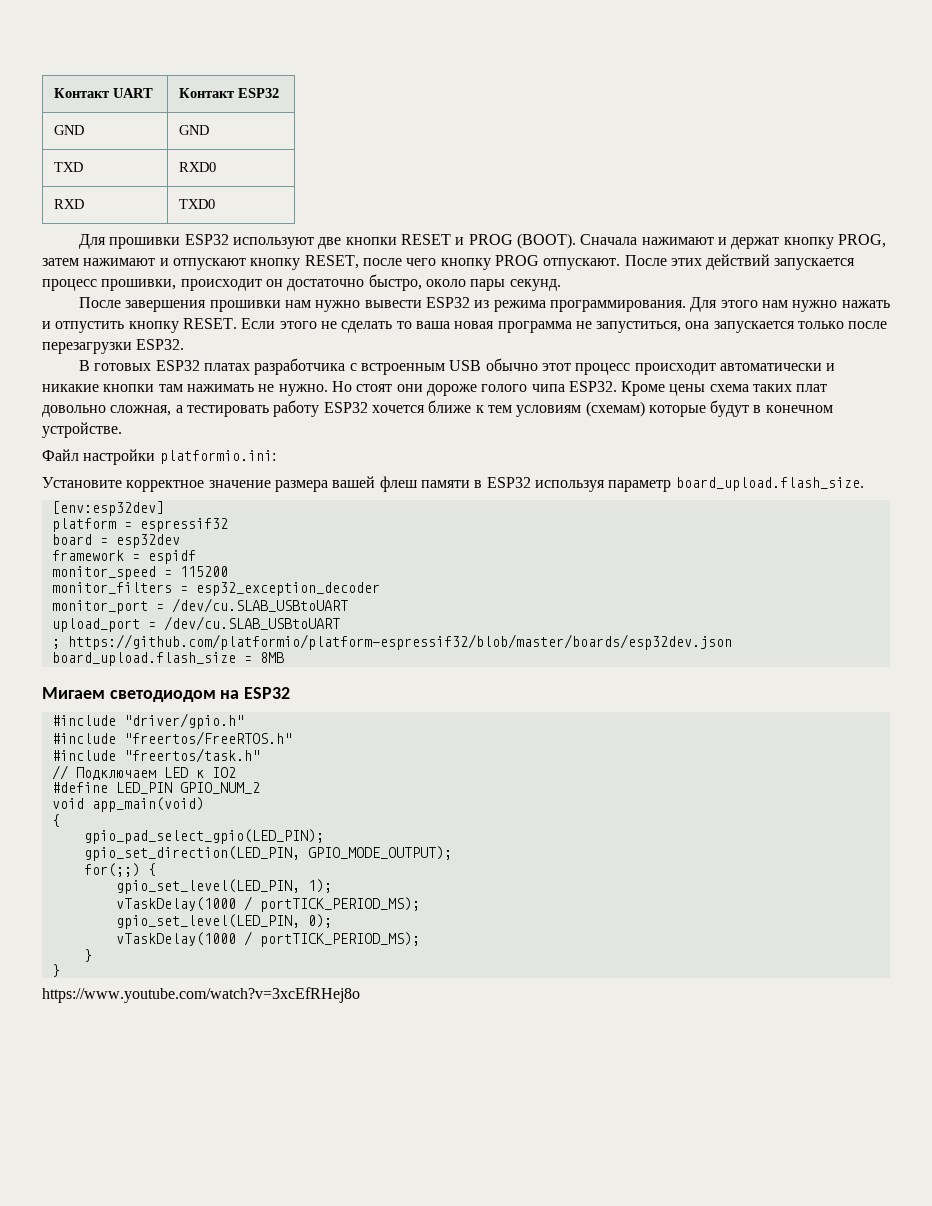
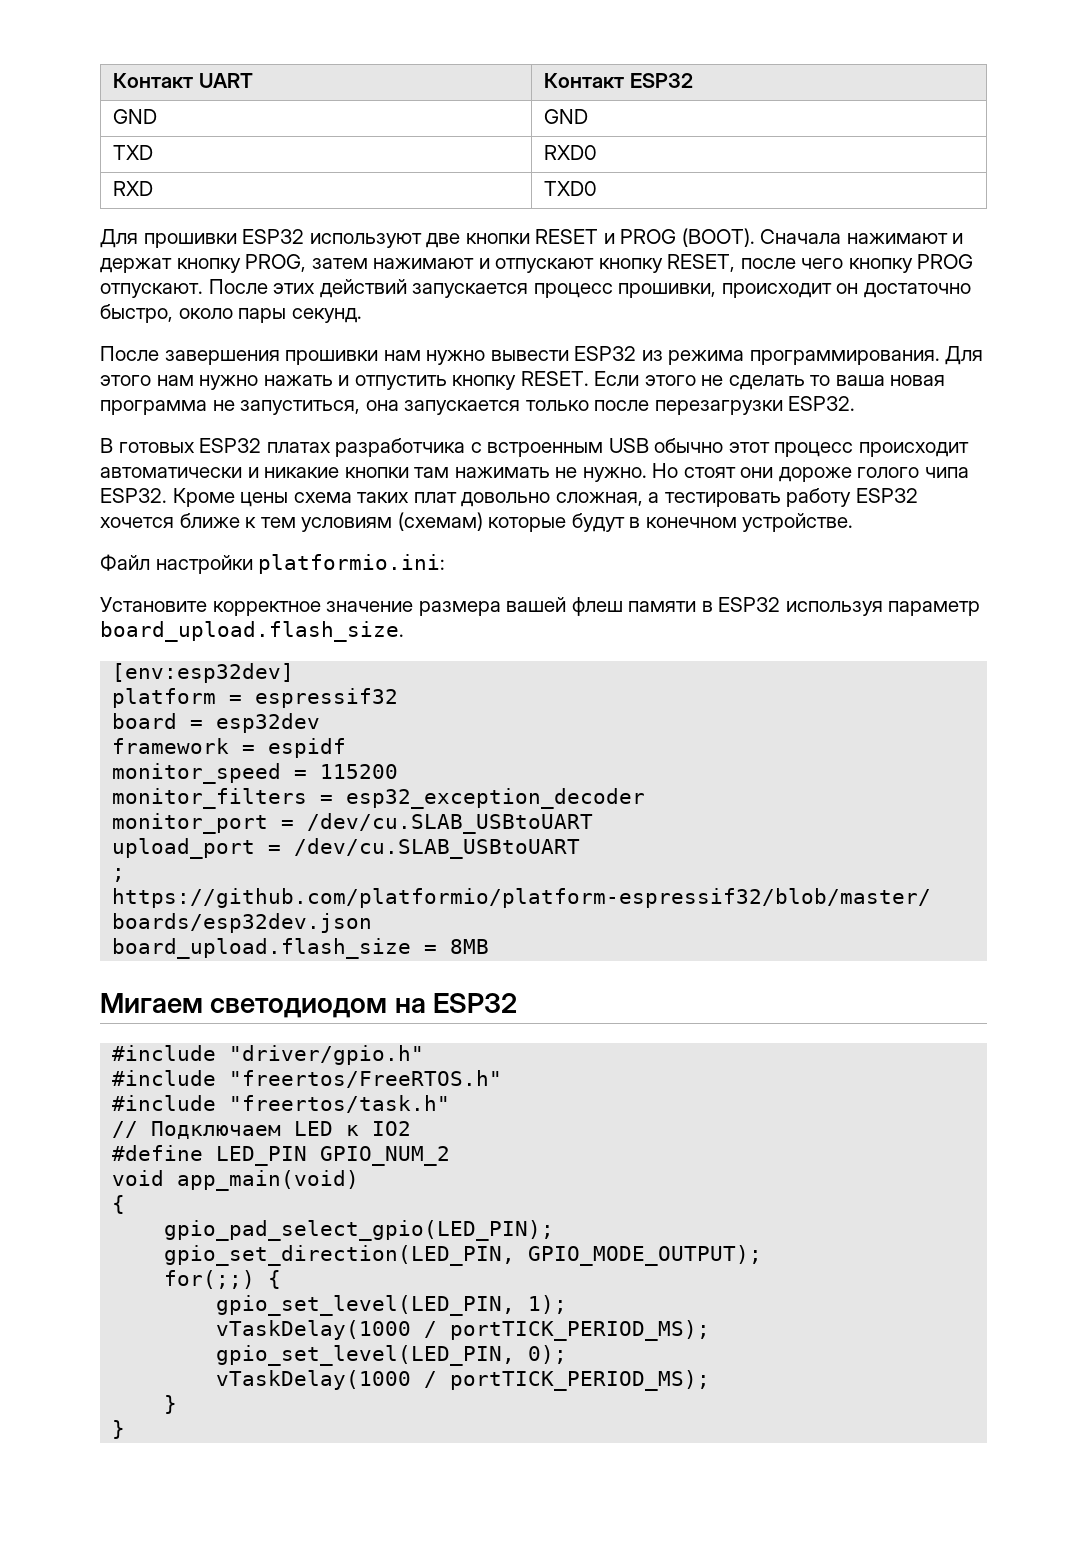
- https://www.youtube.com/watch?v=3xcEfRHej8o

